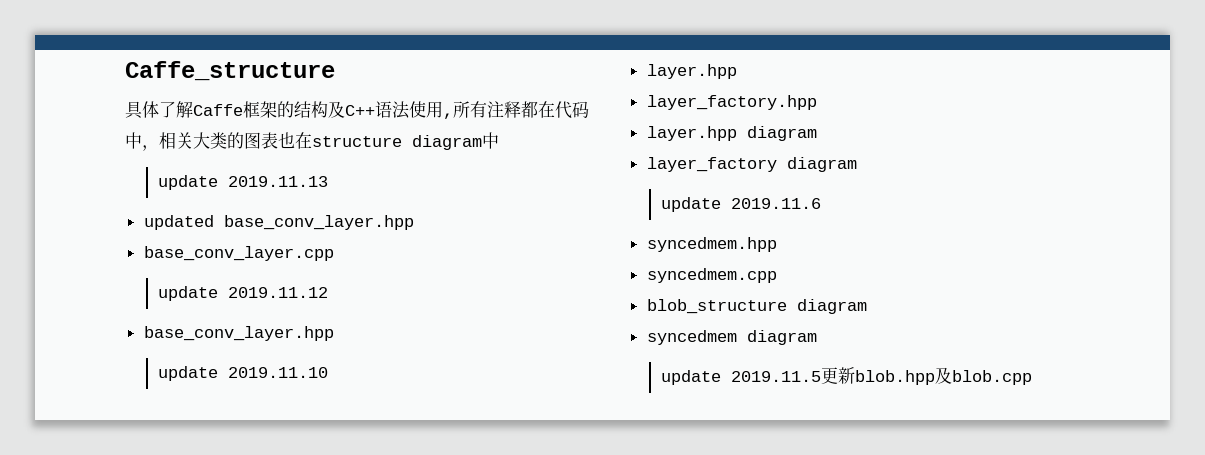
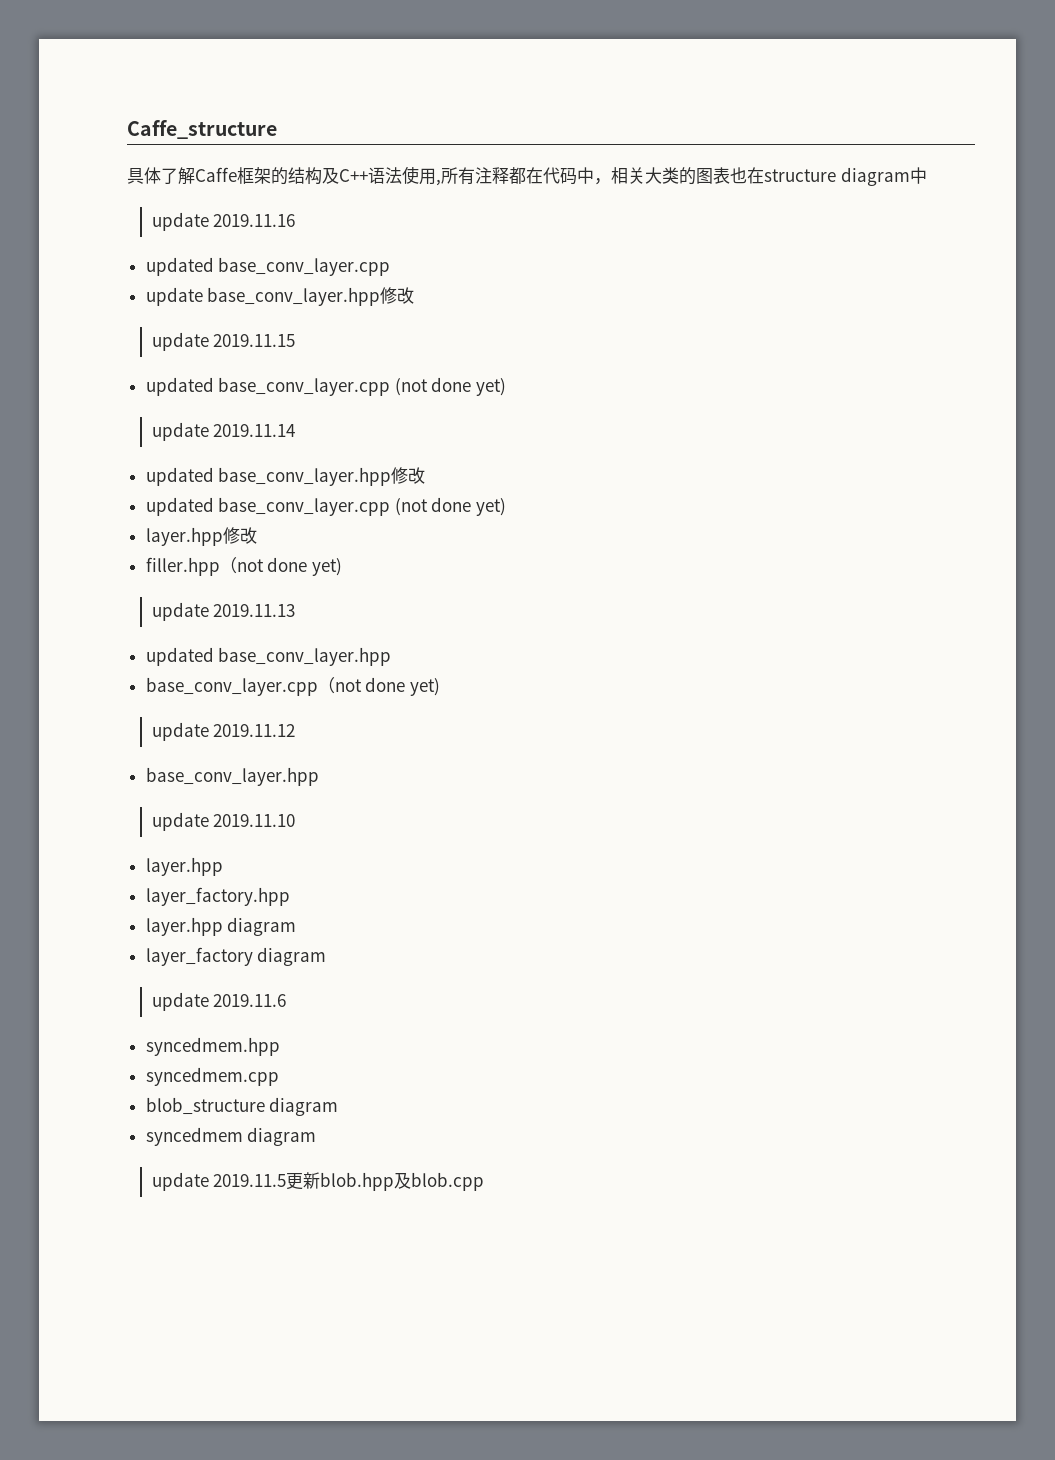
+ update 2019.11.16
+ updated base_conv_layer.cpp
+ update base_conv_layer.hpp修改
+ update 2019.11.15
+ updated base_conv_layer.cpp (not done yet)
+ update 2019.11.14
+ updated base_conv_layer.hpp修改
+ updated base_conv_layer.cpp (not done yet)
+ layer.hpp修改
+ filler.hpp（not done yet)
- base_conv_layer.cpp
+ base_conv_layer.cpp（not done yet)

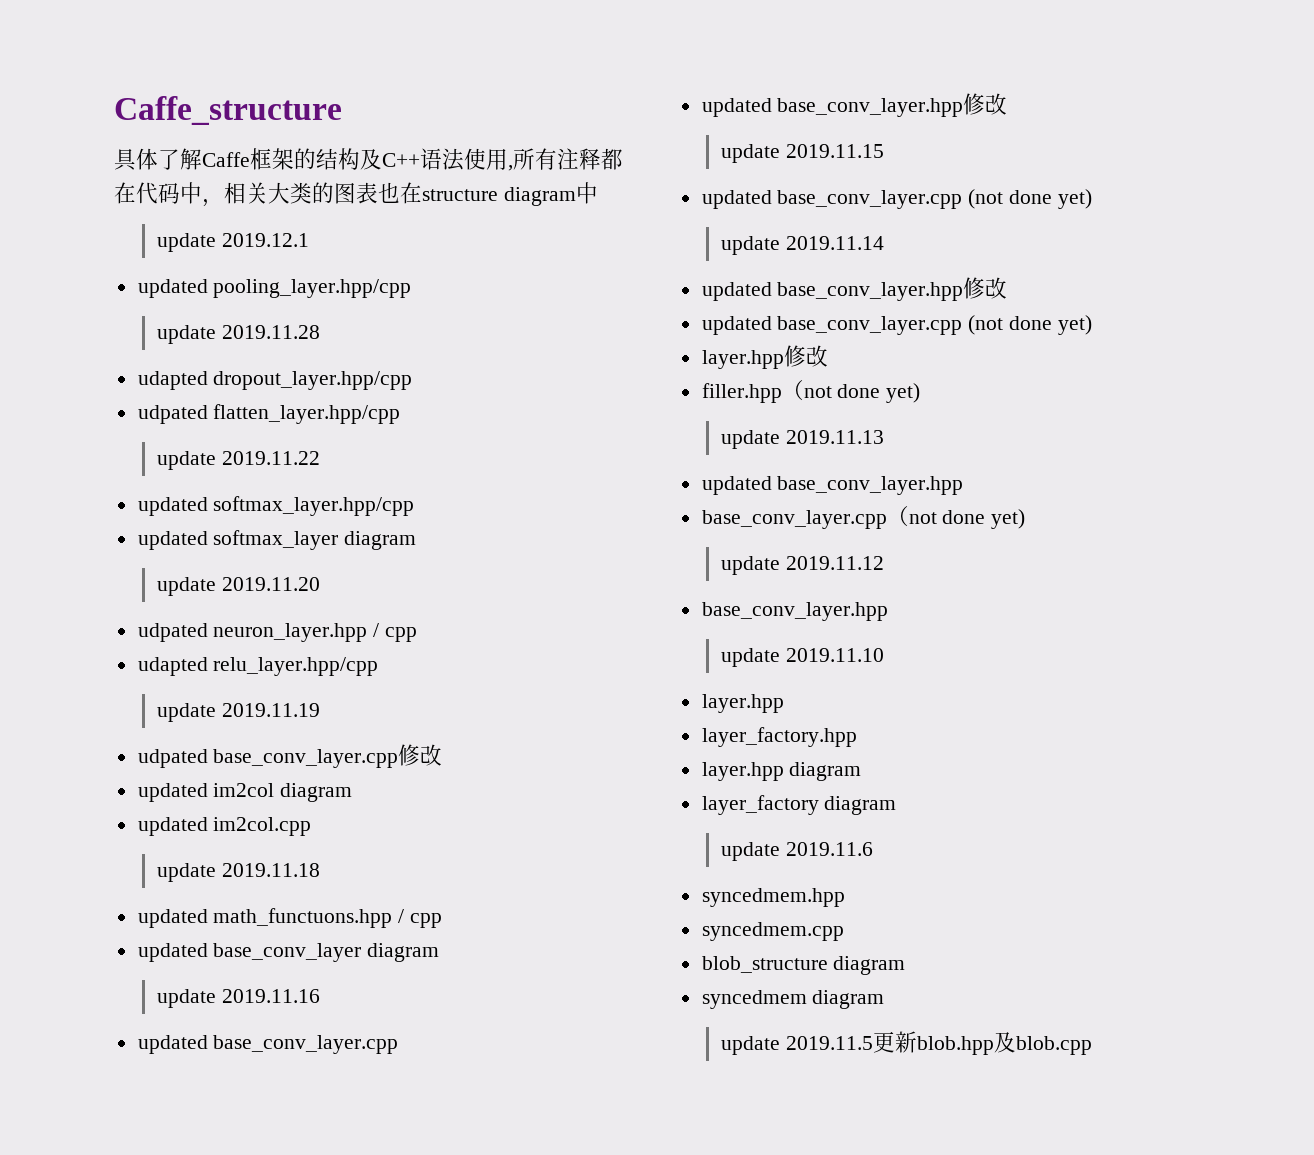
+ update 2019.12.1
+ updated pooling_layer.hpp/cpp
+ update 2019.11.28
+ udapted dropout_layer.hpp/cpp
+ udpated flatten_layer.hpp/cpp
+ update 2019.11.22
+ updated softmax_layer.hpp/cpp
+ updated softmax_layer diagram
+ update 2019.11.20
+ udpated neuron_layer.hpp / cpp
+ udapted relu_layer.hpp/cpp
+ update 2019.11.19
+ udpated base_conv_layer.cpp修改
+ updated im2col diagram
+ updated im2col.cpp
+ update 2019.11.18
+ updated math_functuons.hpp / cpp
+ updated base_conv_layer diagram
  update 2019.11.16
  updated base_conv_layer.cpp
- update base_conv_layer.hpp修改
+ updated base_conv_layer.hpp修改

